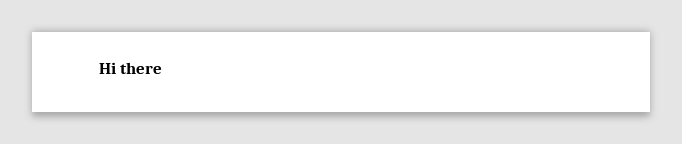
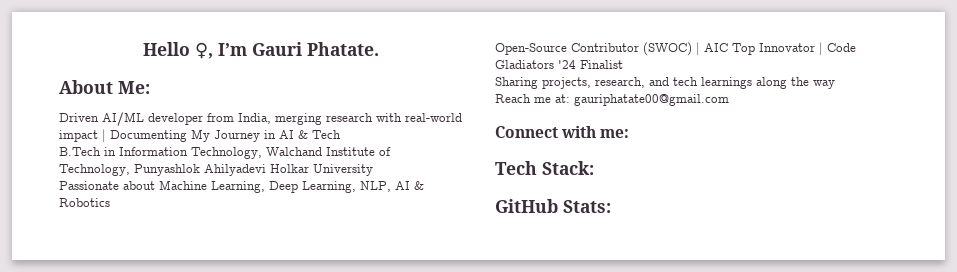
- Hi there
+ Hello ♀, I’m Gauri Phatate.
+ About Me:
+ Driven AI/ML developer from India, merging research with real-world impact | Documenting My Journey in AI & Tech
+ B.Tech in Information Technology, Walchand Institute of Technology, Punyashlok Ahilyadevi Holkar University
+ Passionate about Machine Learning, Deep Learning, NLP, AI & Robotics
+ Open-Source Contributor (SWOC) | AIC Top Innovator | Code Gladiators '24 Finalist
+ Sharing projects, research, and tech learnings along the way
+ Reach me at: gauriphatate00@gmail.com
+ Connect with me:
+ Tech Stack:
+ GitHub Stats:

